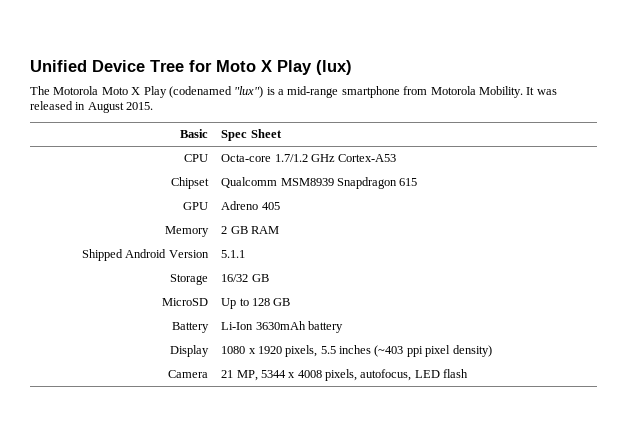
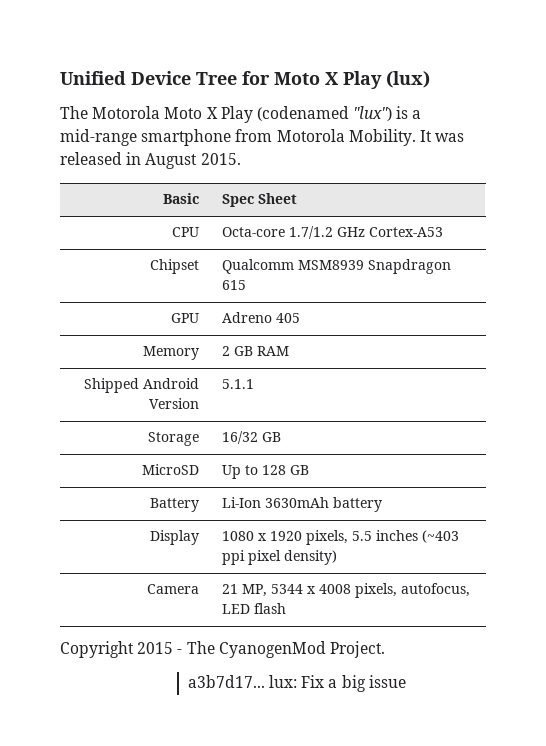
+ Copyright 2015 - The CyanogenMod Project.
+ a3b7d17... lux: Fix a big issue

